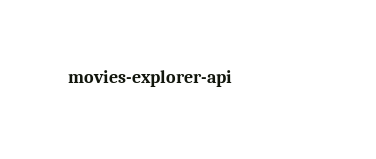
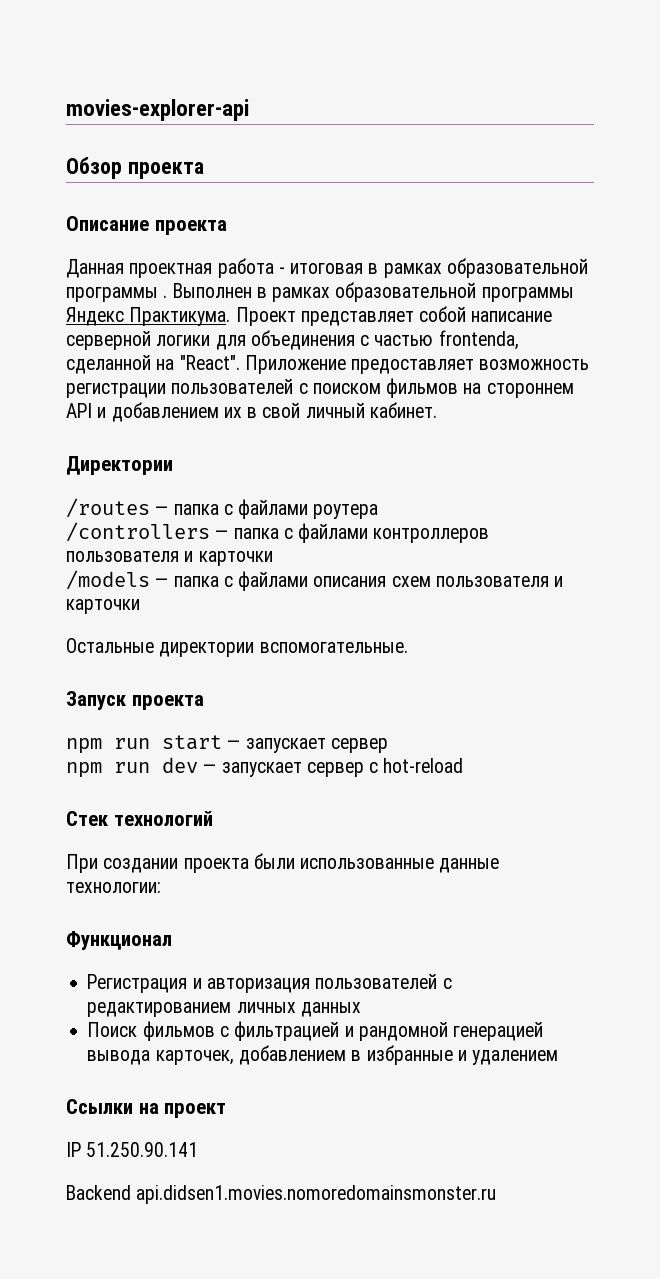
+ Обзор проекта
+ Описание проекта
+ Данная проектная работа - итоговая в рамках образовательной программы . Выполнен в рамках образовательной программы Яндекс Практикума. Проект представляет собой написание серверной логики для объединения с частью frontendа, сделанной на "React". Приложение предоставляет возможность регистрации пользователей с поиском фильмов на стороннем API и добавлением их в свой личный кабинет.
+ Директории
+ /routes — папка с файлами роутера
+ /controllers — папка с файлами контроллеров пользователя и карточки
+ /models — папка с файлами описания схем пользователя и карточки
+ Остальные директории вспомогательные.
+ Запуск проекта
+ npm run start — запускает сервер
+ npm run dev — запускает сервер с hot-reload
+ Стек технологий
+ При создании проекта были использованные данные технологии:
+ Функционал
+ Регистрация и авторизация пользователей с редактированием личных данных
+ Поиск фильмов с фильтрацией и рандомной генерацией вывода карточек, добавлением в избранные и удалением
+ Ссылки на проект
+ IP 51.250.90.141
+ Backend api.didsen1.movies.nomoredomainsmonster.ru

